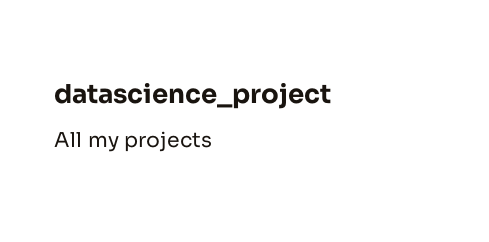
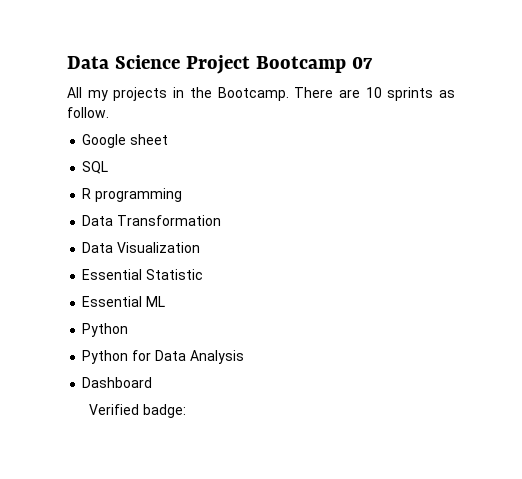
- datascience_project
- All my projects
+ Data Science Project Bootcamp 07
+ All my projects in the Bootcamp. There are 10 sprints as follow.
+ Google sheet
+ SQL
+ R programming
+ Data Transformation
+ Data Visualization
+ Essential Statistic
+ Essential ML
+ Python
+ Python for Data Analysis
+ Dashboard
+ Verified badge:

